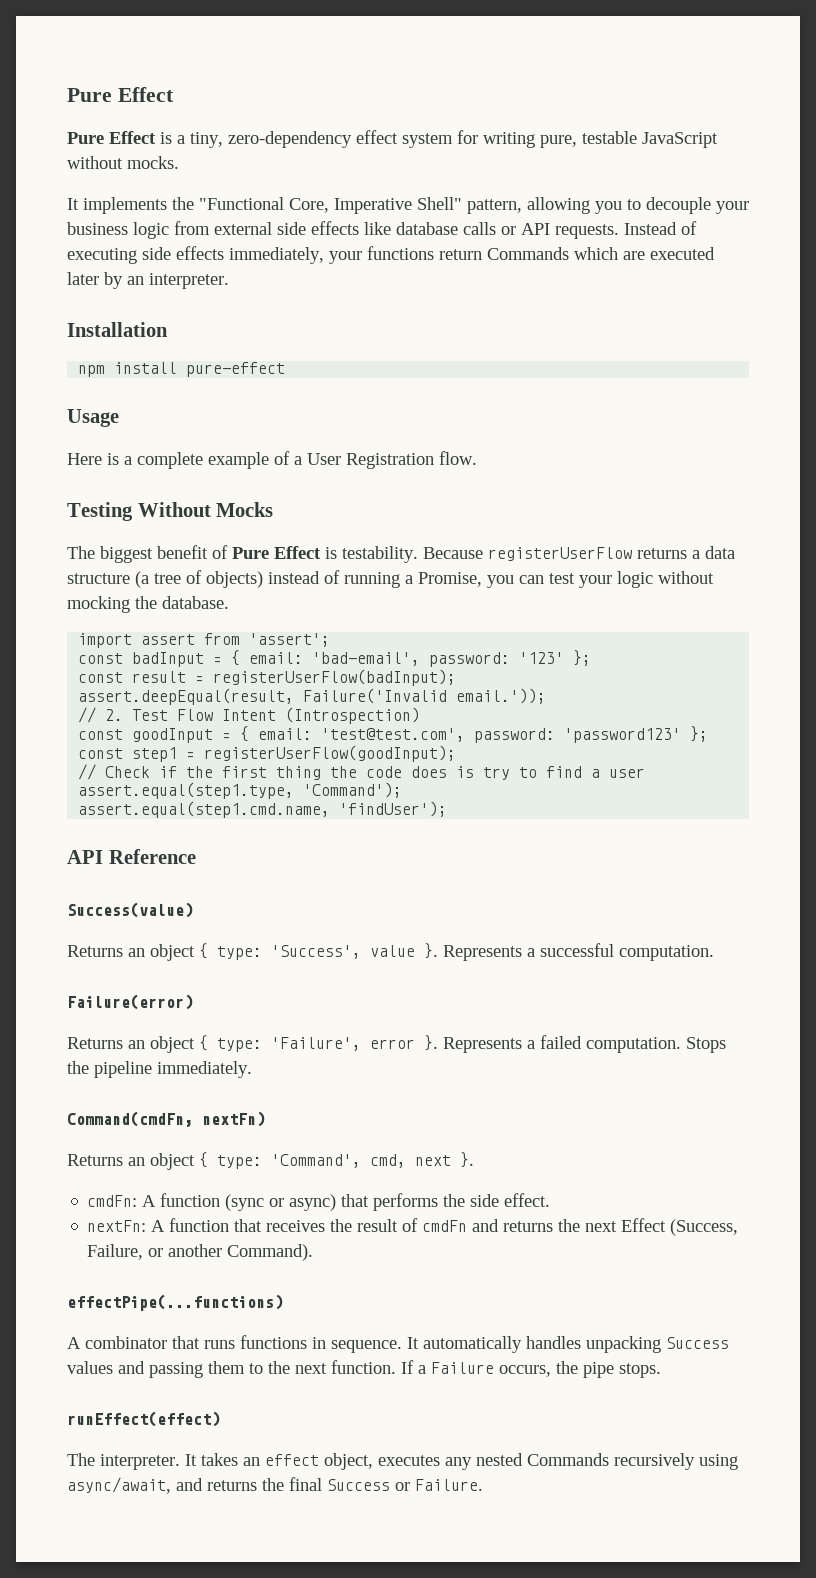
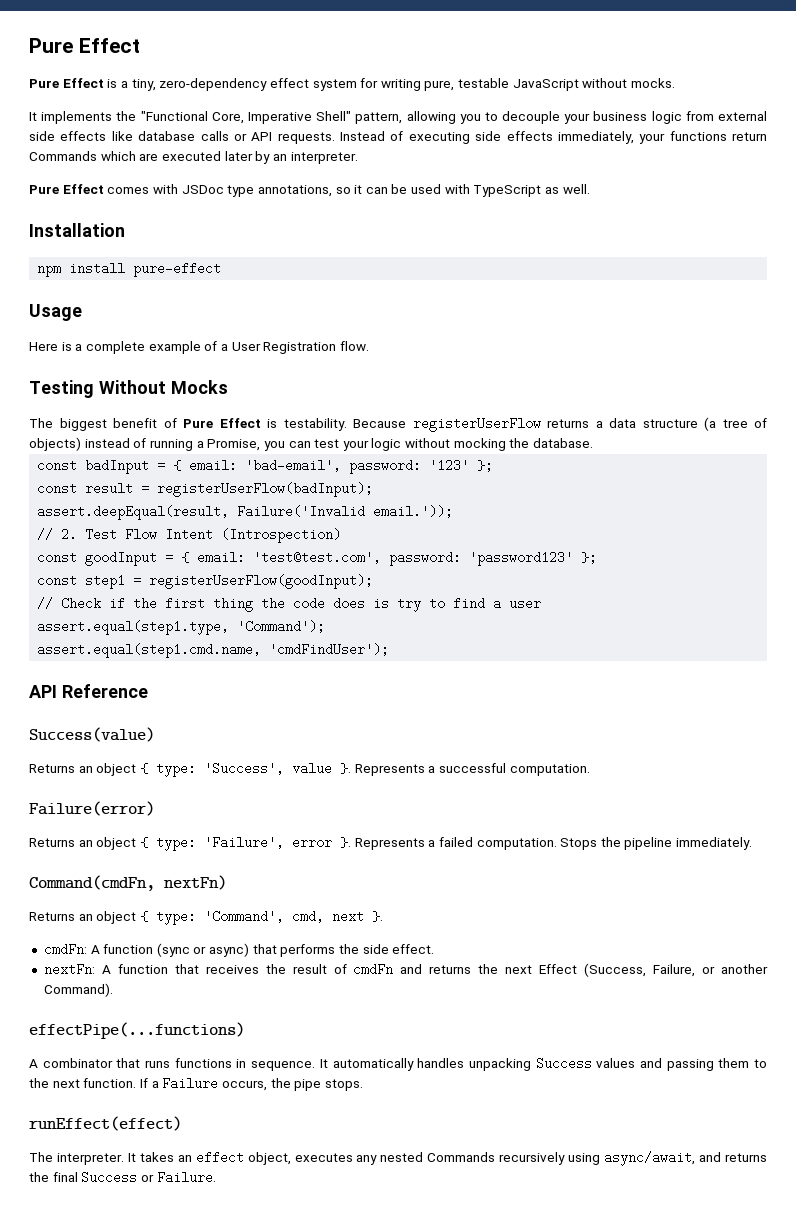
+ Pure Effect comes with JSDoc type annotations, so it can be used with TypeScript as well.
- import assert from 'assert';
- assert.equal(step1.cmd.name, 'findUser');
+ assert.equal(step1.cmd.name, 'cmdFindUser');

